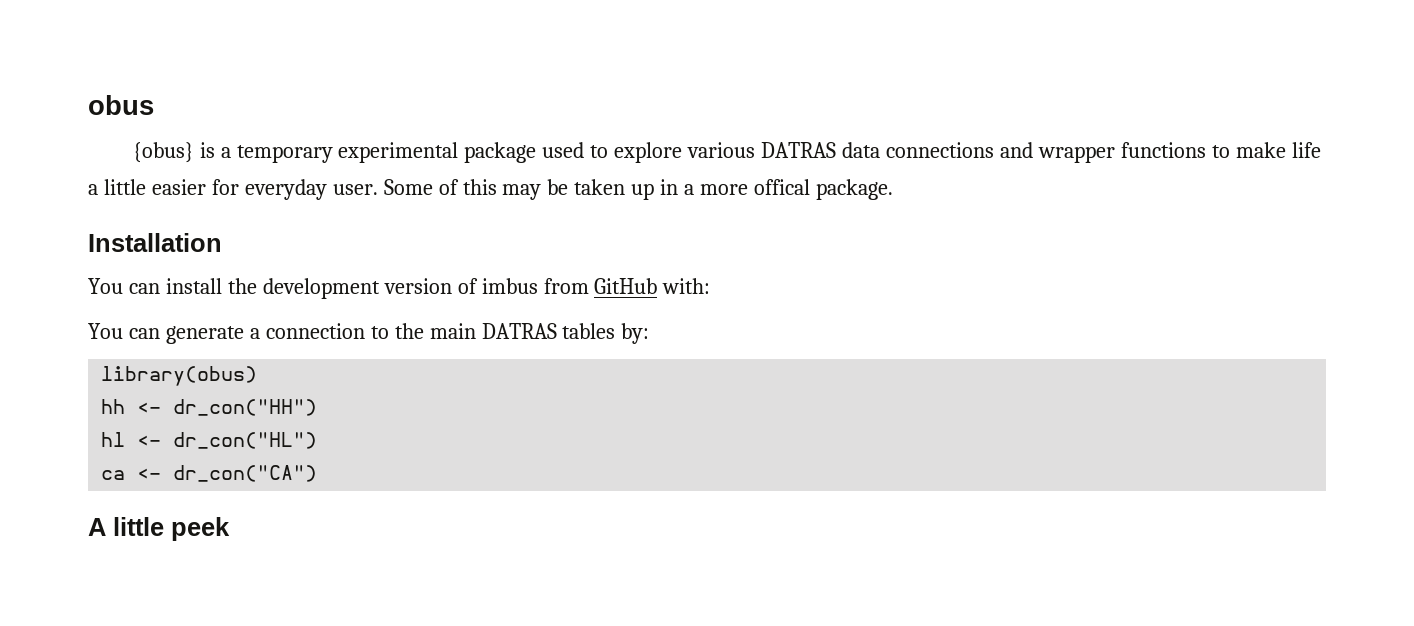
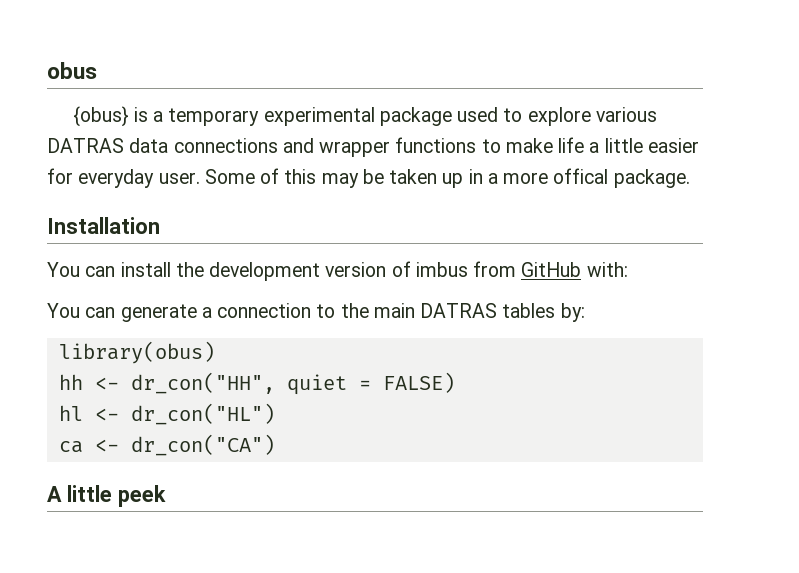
- hh <- dr_con("HH")
+ hh <- dr_con("HH", quiet = FALSE)

